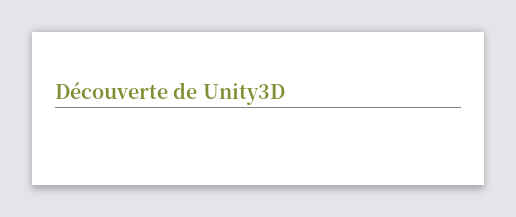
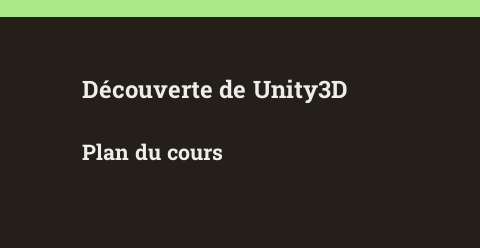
+ Plan du cours

